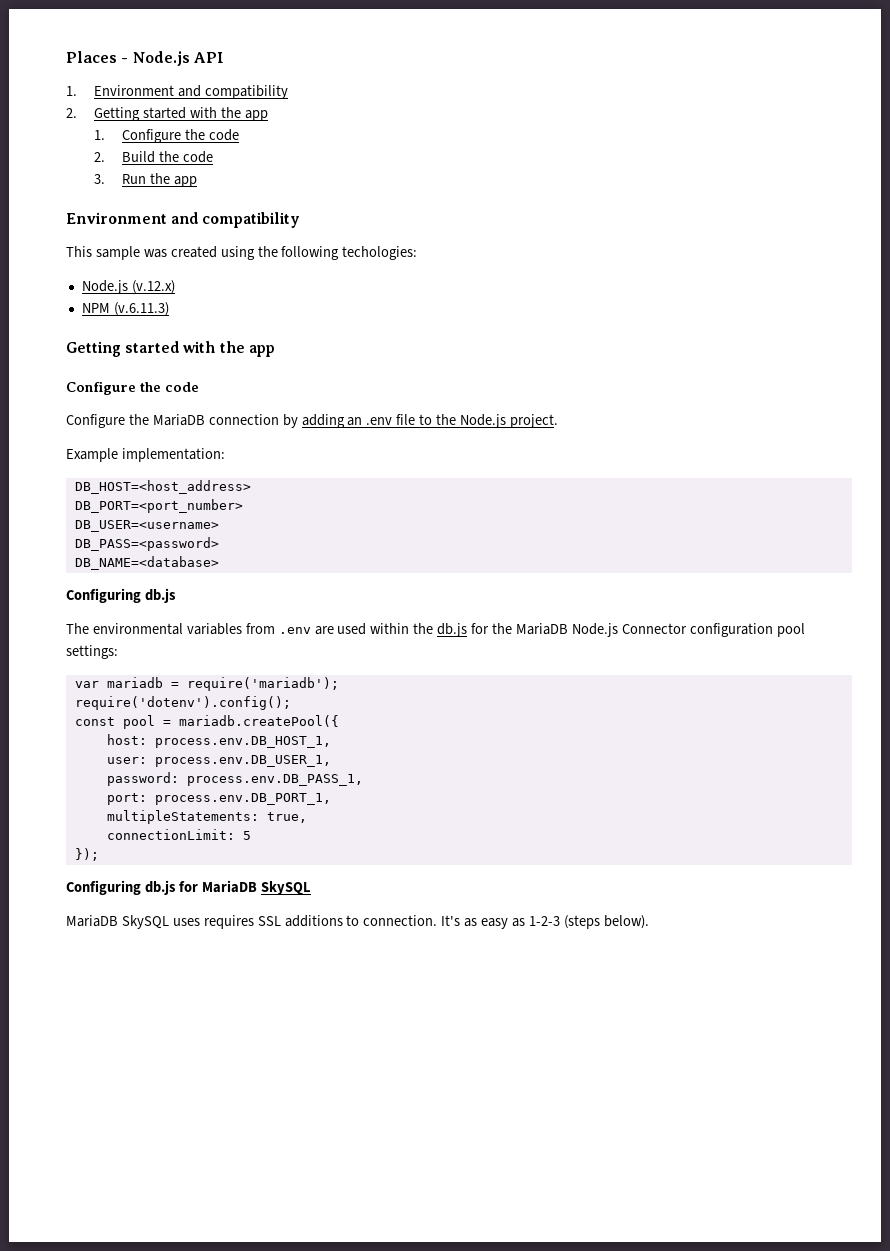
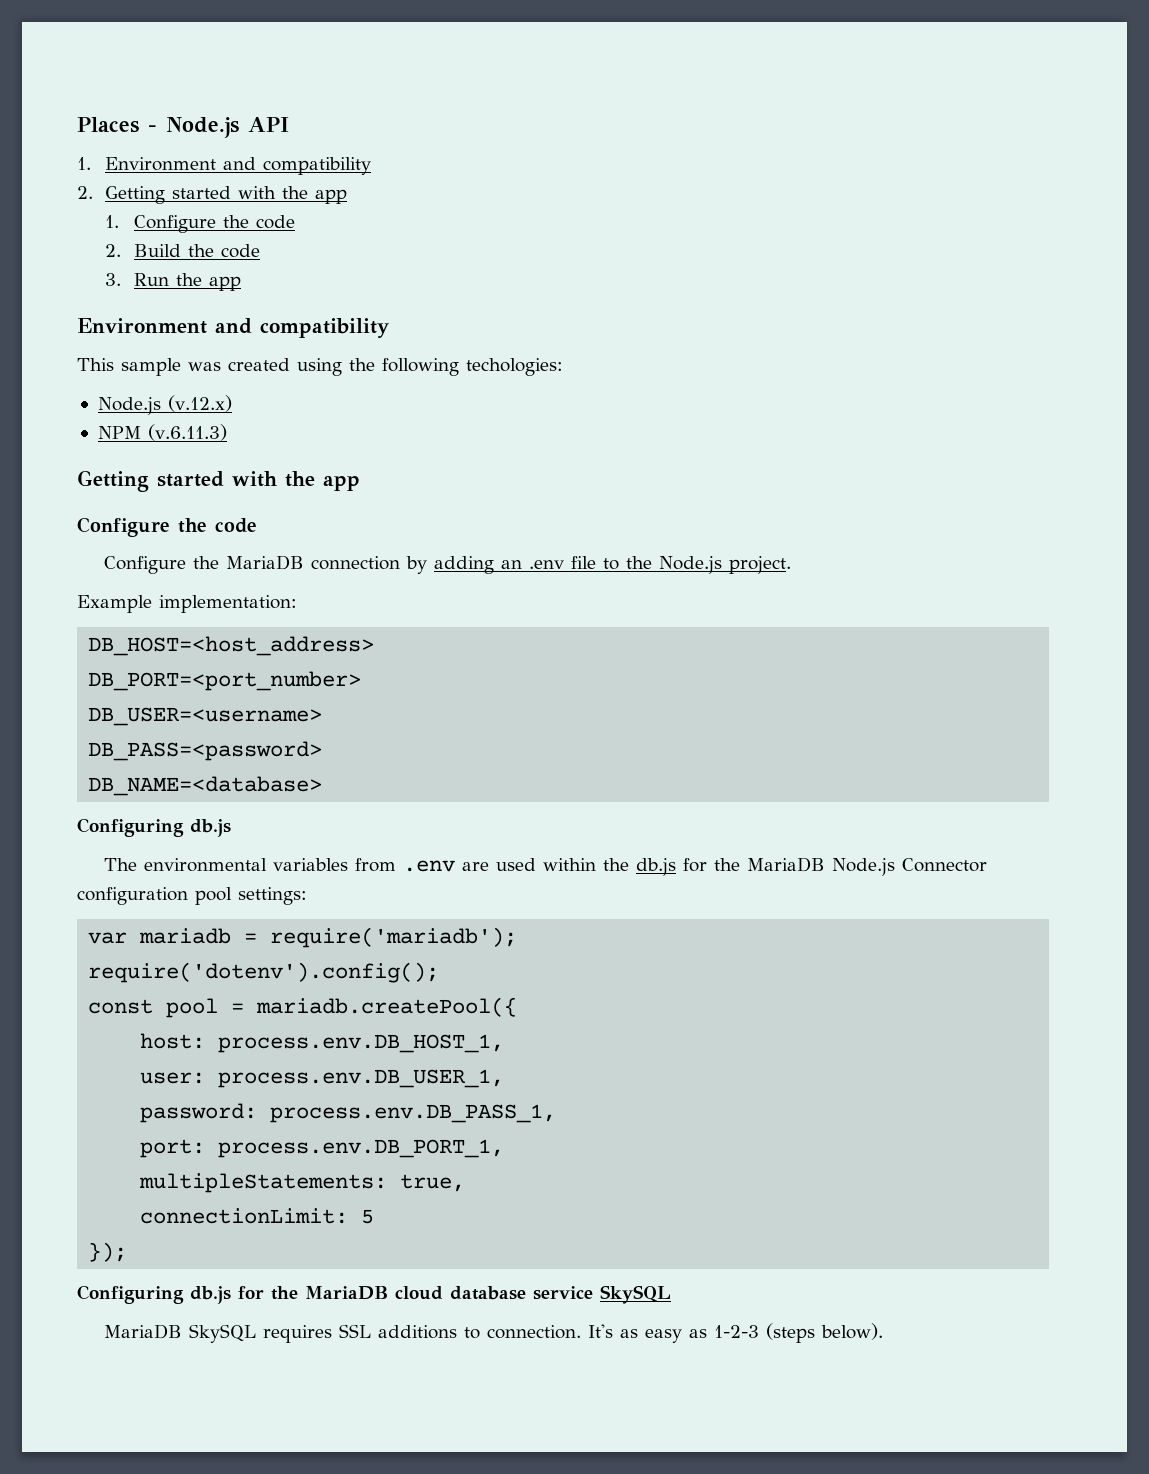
- Configuring db.js for MariaDB SkySQL
+ Configuring db.js for the MariaDB cloud database service SkySQL
- MariaDB SkySQL uses requires SSL additions to connection.
+ MariaDB SkySQL requires SSL additions to connection.

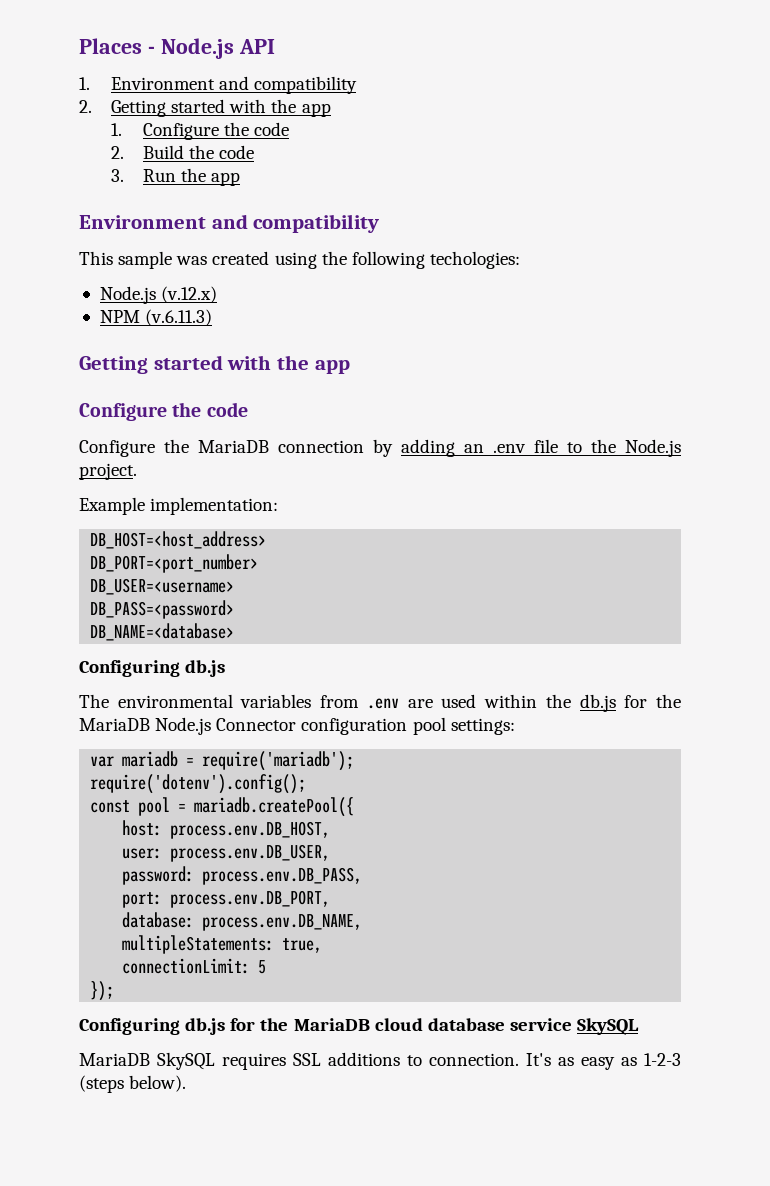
- host: process.env.DB_HOST_1,
+ host: process.env.DB_HOST,
- user: process.env.DB_USER_1,
+ user: process.env.DB_USER,
- password: process.env.DB_PASS_1,
+ password: process.env.DB_PASS,
- port: process.env.DB_PORT_1,
+ port: process.env.DB_PORT,
+ database: process.env.DB_NAME,

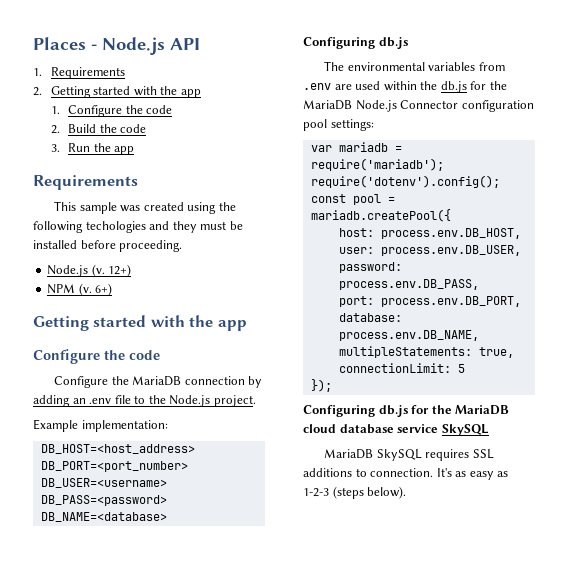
- 1. Environment and compatibility
+ 1. Requirements
  3. Run the app
- Environment and compatibility
+ Requirements
- This sample was created using the following techologies:
- Node.js (v.12.x)
+ This sample was created using the following techologies and they must be installed before proceeding.
+ Node.js (v. 12+)
- NPM (v.6.11.3)
+ NPM (v. 6+)

